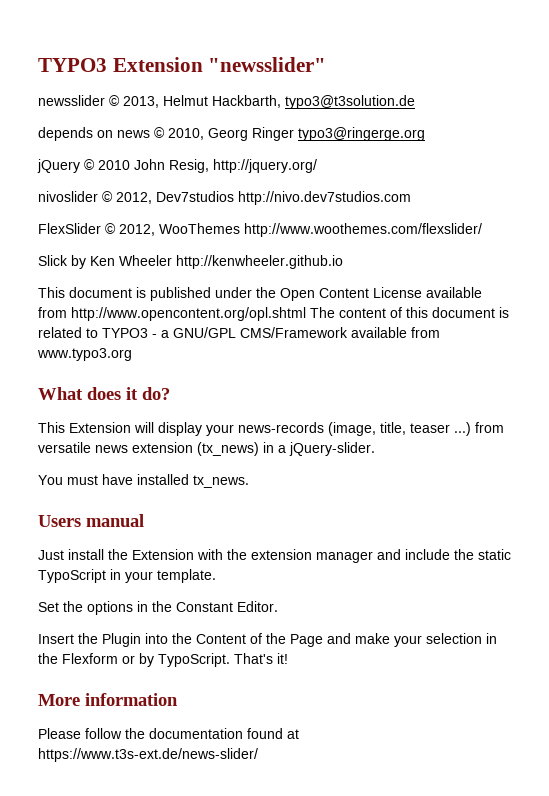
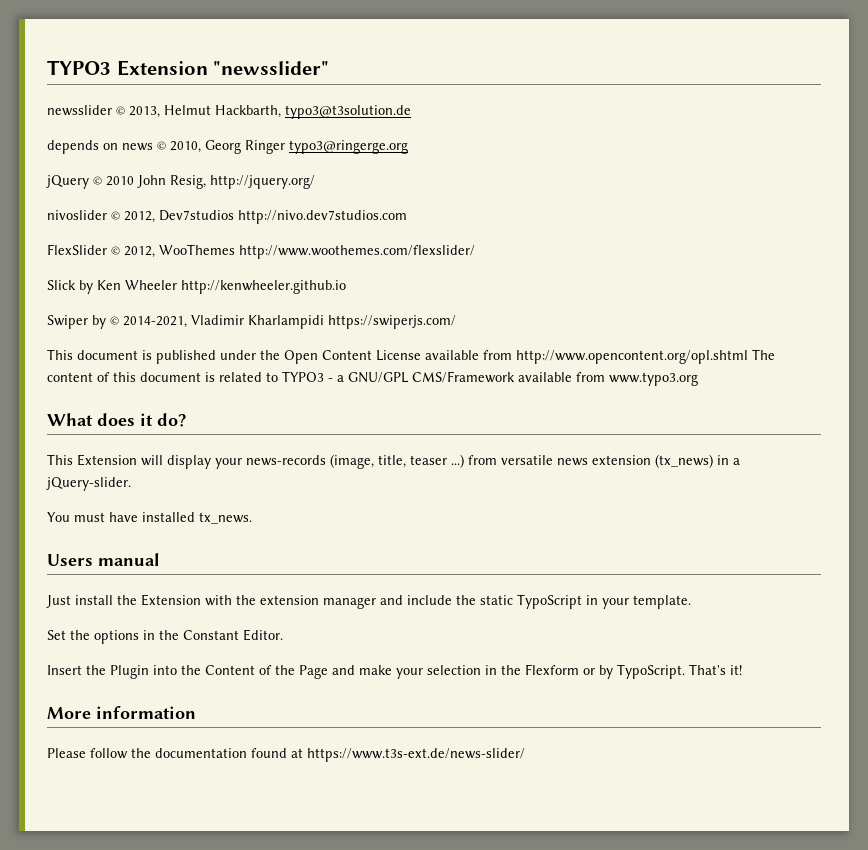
+ Swiper by © 2014-2021, Vladimir Kharlampidi https://swiperjs.com/

